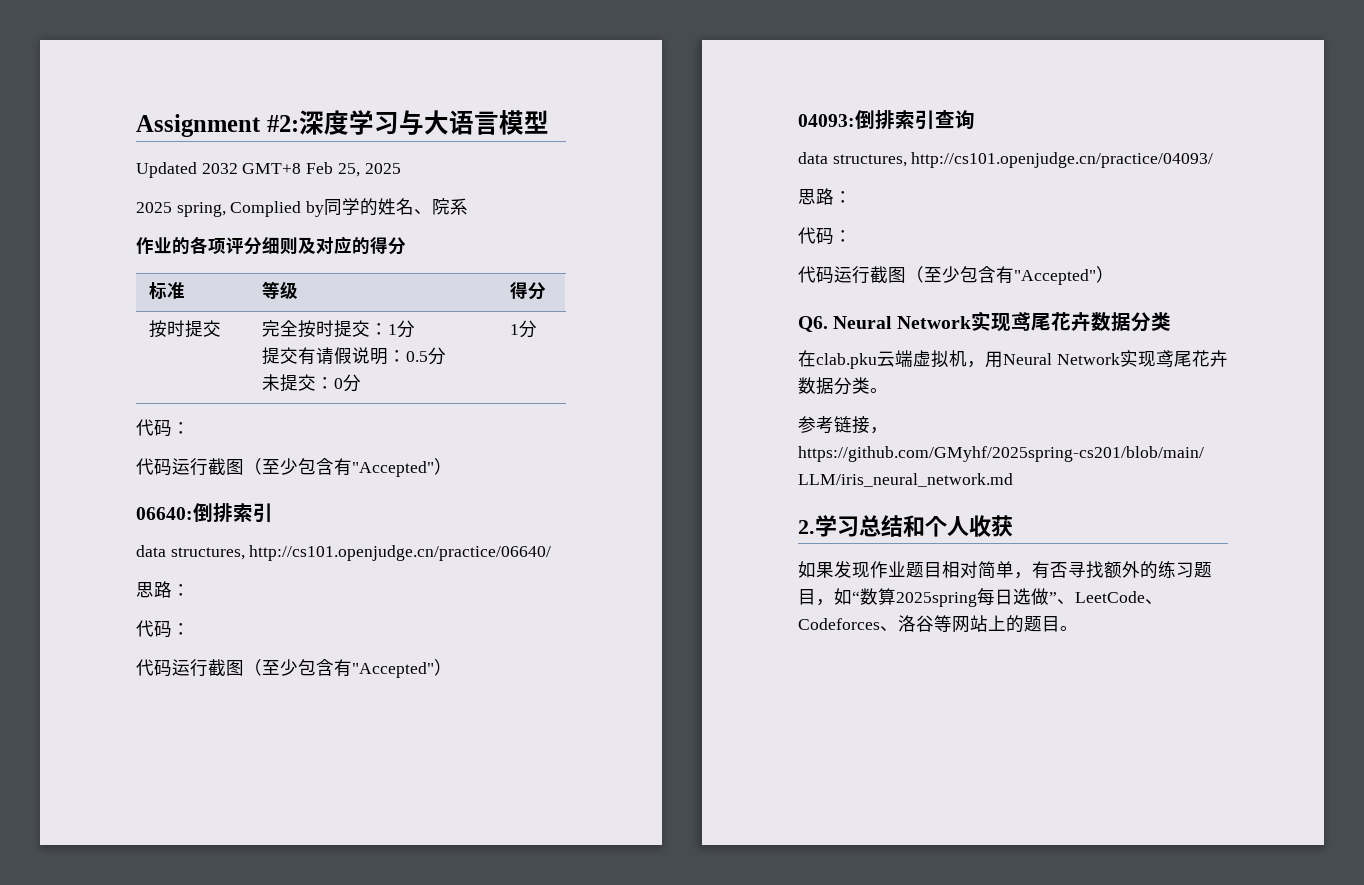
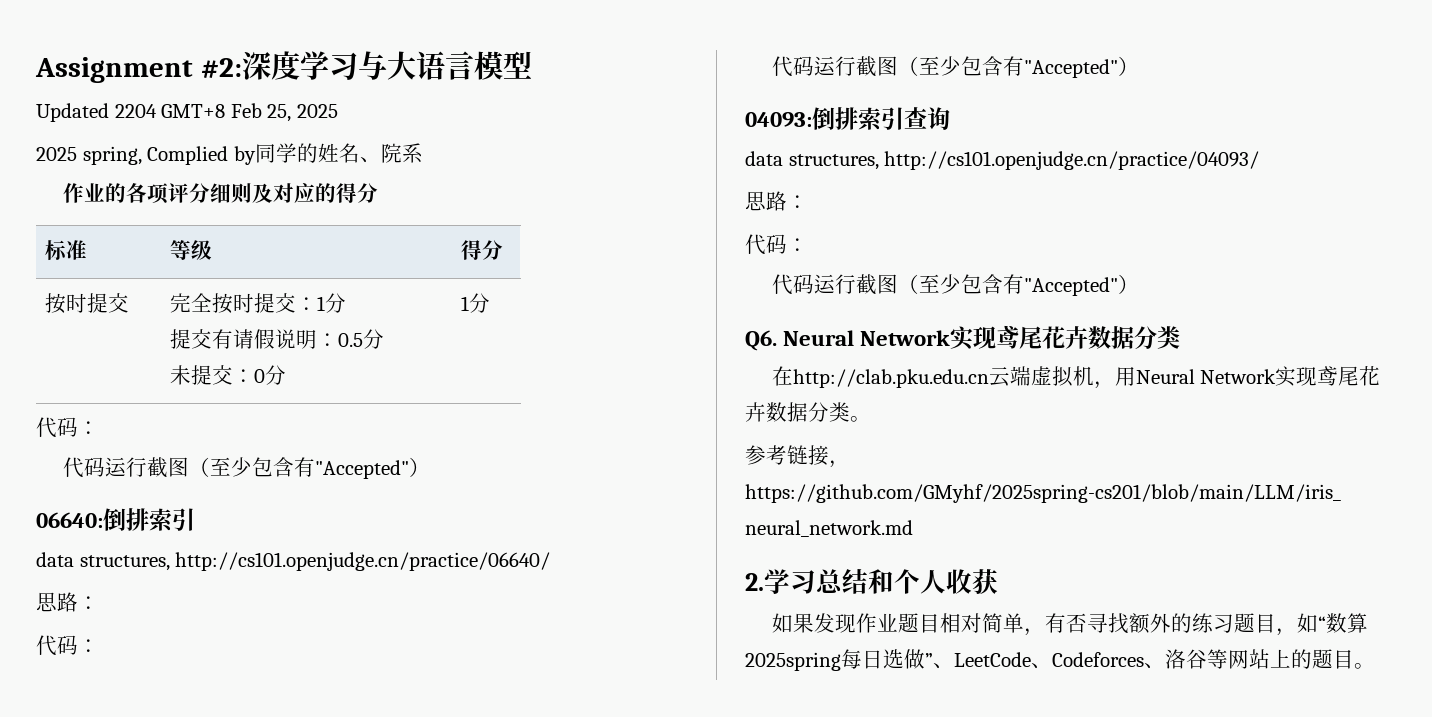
- Updated 2032 GMT+8 Feb 25, 2025
+ Updated 2204 GMT+8 Feb 25, 2025
- 在clab.pku云端虚拟机，用Neural Network实现鸢尾花卉数据分类。
+ 在http://clab.pku.edu.cn云端虚拟机，用Neural Network实现鸢尾花卉数据分类。

